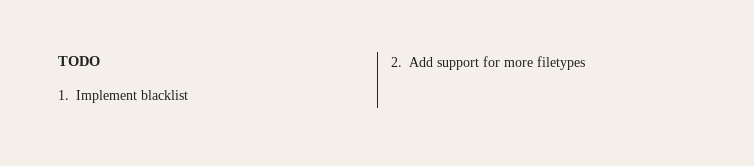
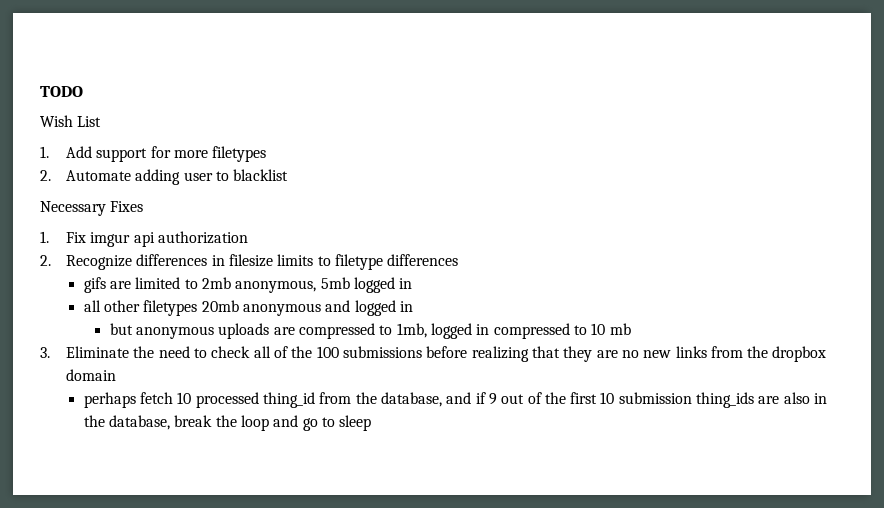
- 1. Implement blacklist
- 2. Add support for more filetypes
+ Wish List
+ 1. Add support for more filetypes
+ 2. Automate adding user to blacklist
+ Necessary Fixes
+ 1. Fix imgur api authorization
+ 2. Recognize differences in filesize limits to filetype differences
+ gifs are limited to 2mb anonymous, 5mb logged in
+ all other filetypes 20mb anonymous and logged in
+ but anonymous uploads are compressed to 1mb, logged in compressed to 10 mb
+ 3. Eliminate the need to check all of the 100 submissions before realizing that they are no new links from the dropbox domain
+ perhaps fetch 10 processed thing_id from the database, and if 9 out of the first 10 submission thing_ids are also in the database, break the loop and go to sleep

